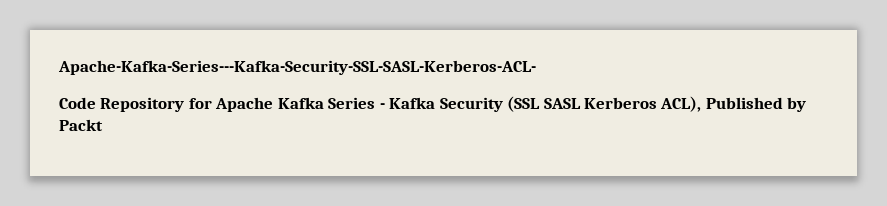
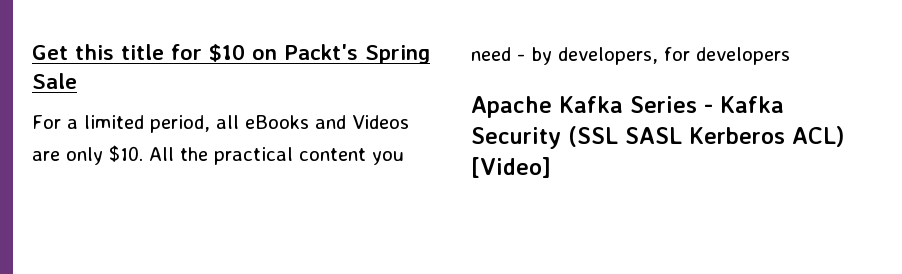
- Apache-Kafka-Series---Kafka-Security-SSL-SASL-Kerberos-ACL-
- Code Repository for Apache Kafka Series - Kafka Security (SSL SASL Kerberos ACL), Published by Packt
+ Get this title for $10 on Packt's Spring Sale
+ For a limited period, all eBooks and Videos are only $10. All the practical content you need - by developers, for developers
+ Apache Kafka Series - Kafka Security (SSL SASL Kerberos ACL) [Video]

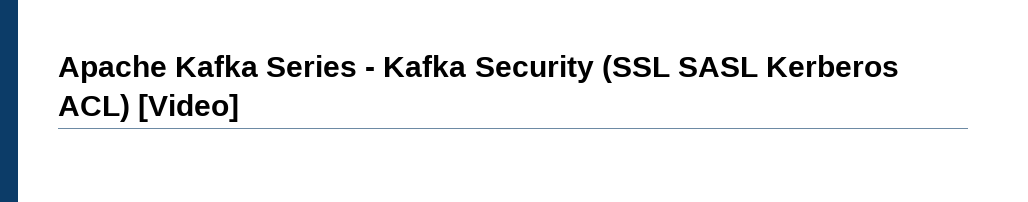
- Get this title for $10 on Packt's Spring Sale
- For a limited period, all eBooks and Videos are only $10. All the practical content you need - by developers, for developers

